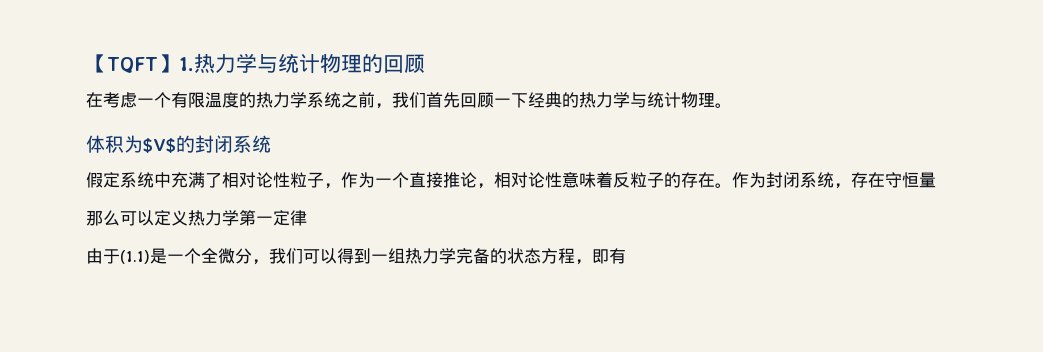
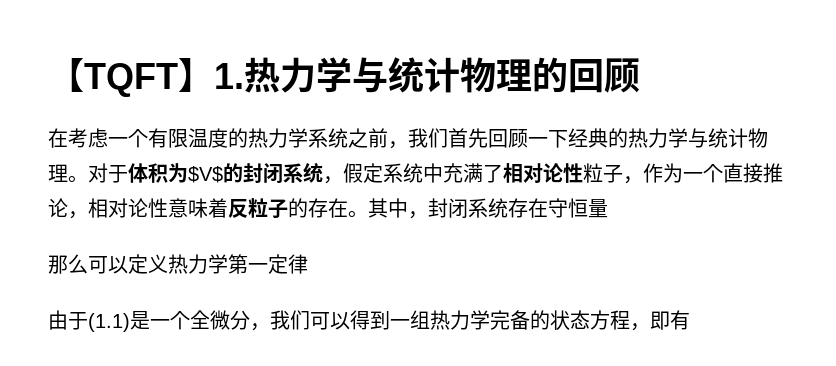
- 在考虑一个有限温度的热力学系统之前，我们首先回顾一下经典的热力学与统计物理。
- 体积为$V$的封闭系统
- 假定系统中充满了相对论性粒子，作为一个直接推论，相对论性意味着反粒子的存在。
+ 在考虑一个有限温度的热力学系统之前，我们首先回顾一下经典的热力学与统计物理。对于体积为$V$的封闭系统，假定系统中充满了相对论性粒子，作为一个直接推论，相对论性意味着反粒子的存在。
- 作为封闭系统，存在守恒量
+ 其中，封闭系统存在守恒量

